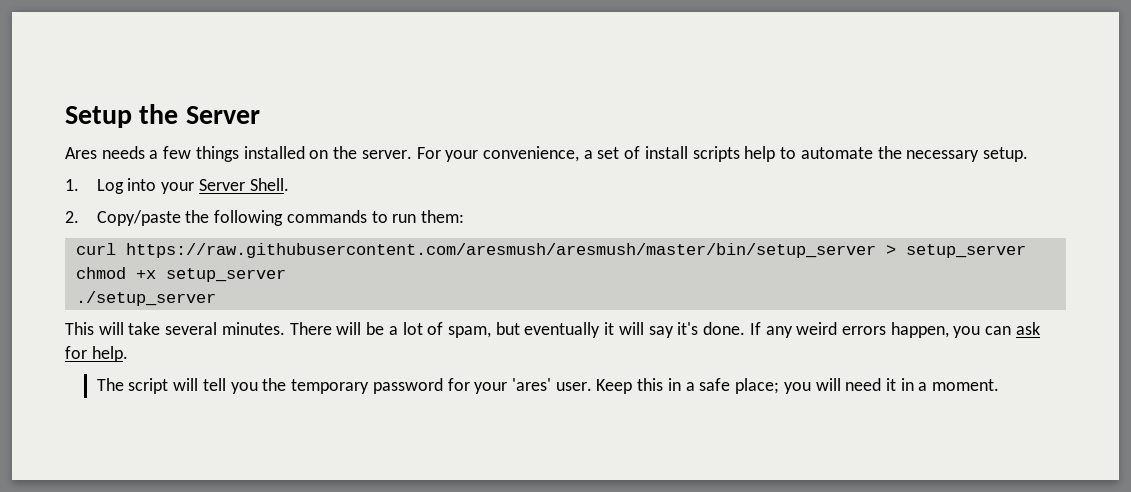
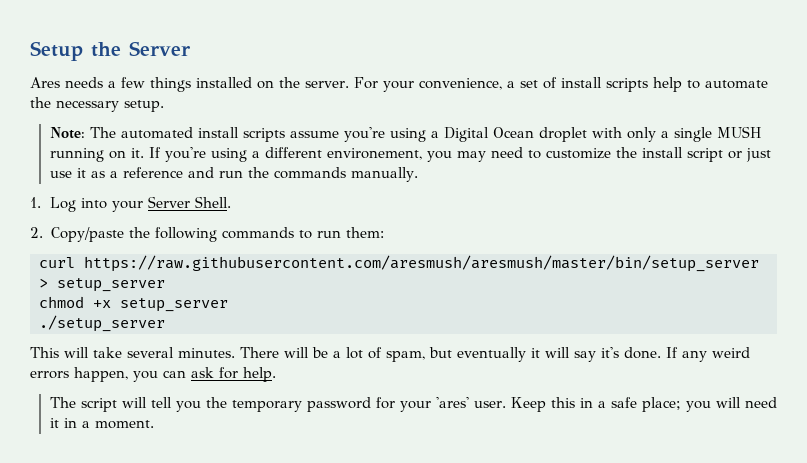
+ Note: The automated install scripts assume you're using a Digital Ocean droplet with only a single MUSH running on it. If you're using a different environement, you may need to customize the install script or just use it as a reference and run the commands manually.

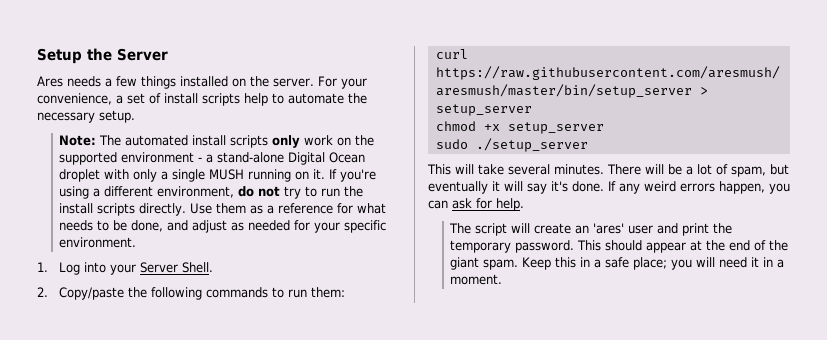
- Note: The automated install scripts assume you're using a Digital Ocean droplet with only a single MUSH running on it.
+ Note: The automated install scripts only work on the supported environment - a stand-alone Digital Ocean droplet with only a single MUSH running on it.
- If you're using a different environement, you may need to customize the install script or just use it as a reference and run the commands manually.
+ If you're using a different environment, do not try to run the install scripts directly. Use them as a reference for what needs to be done, and adjust as needed for your specific environment.
- ./setup_server
+ sudo ./setup_server
- The script will tell you the temporary password for your 'ares' user.
+ The script will create an 'ares' user and print the temporary password. This should appear at the end of the giant spam.

